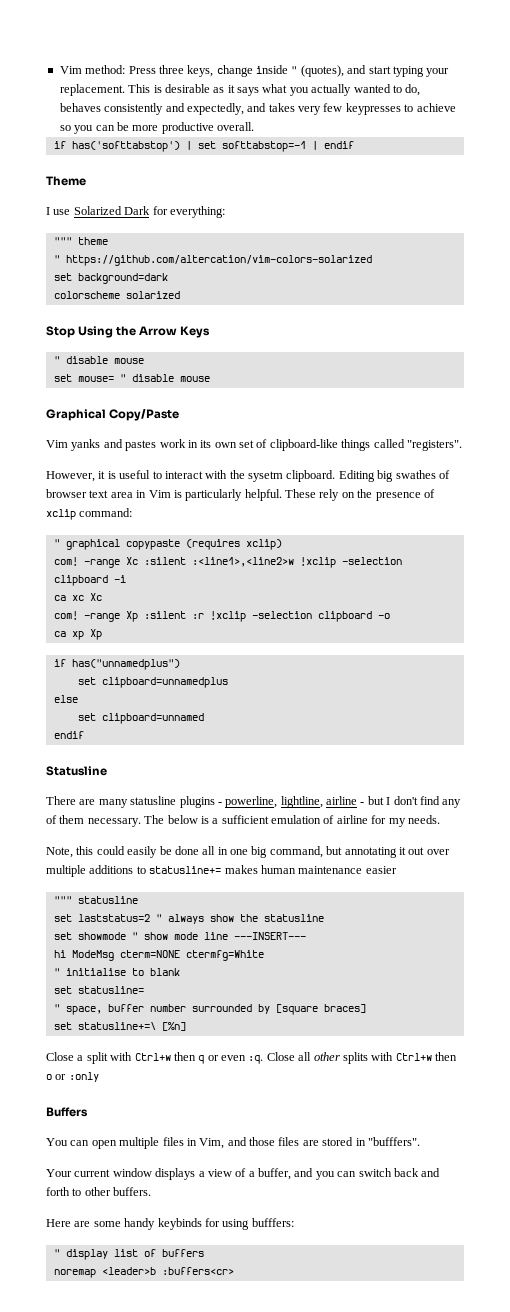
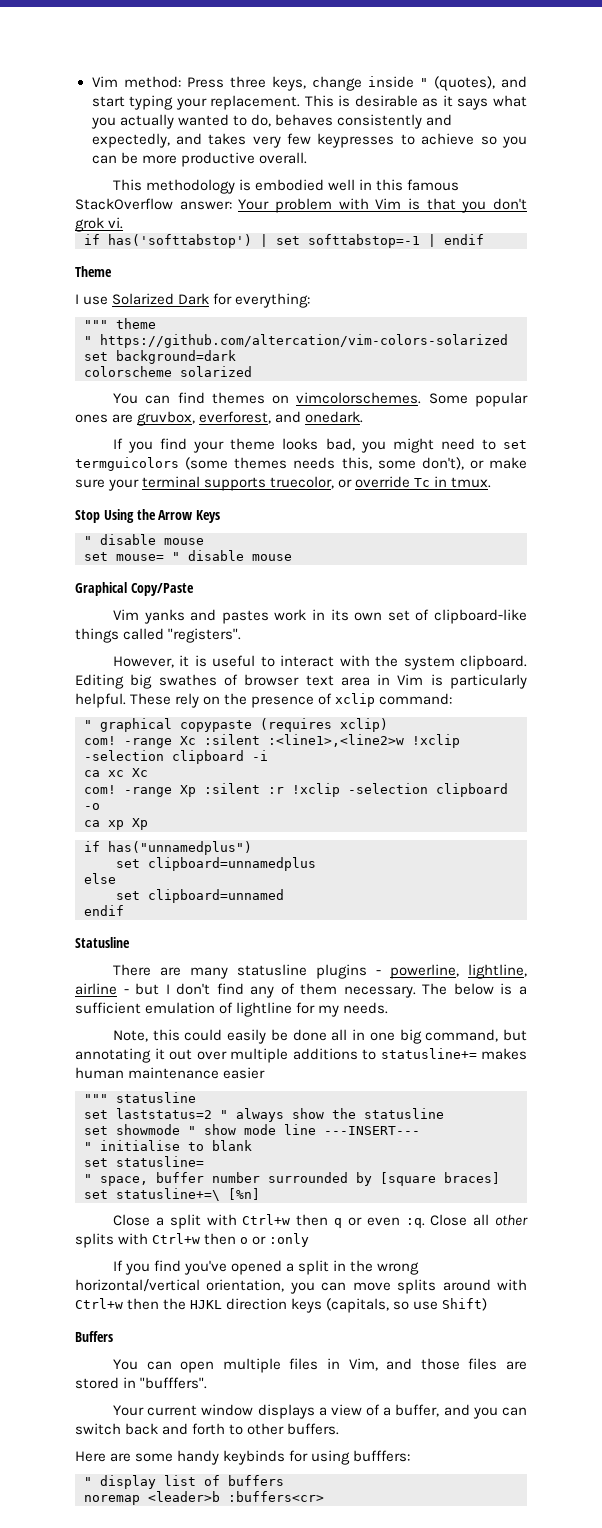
+ This methodology is embodied well in this famous StackOverflow answer: Your problem with Vim is that you don't grok vi.
+ You can find themes on vimcolorschemes. Some popular ones are gruvbox, everforest, and onedark.
+ If you find your theme looks bad, you might need to set termguicolors (some themes needs this, some don't), or make sure your terminal supports truecolor, or override Tc in tmux.
- However, it is useful to interact with the sysetm clipboard.
+ However, it is useful to interact with the system clipboard.
- The below is a sufficient emulation of airline for my needs.
+ The below is a sufficient emulation of lightline for my needs.
- hi ModeMsg cterm=NONE ctermfg=White
+ If you find you've opened a split in the wrong horizontal/vertical orientation, you can move splits around with Ctrl+w then the HJKL direction keys (capitals, so use Shift)

